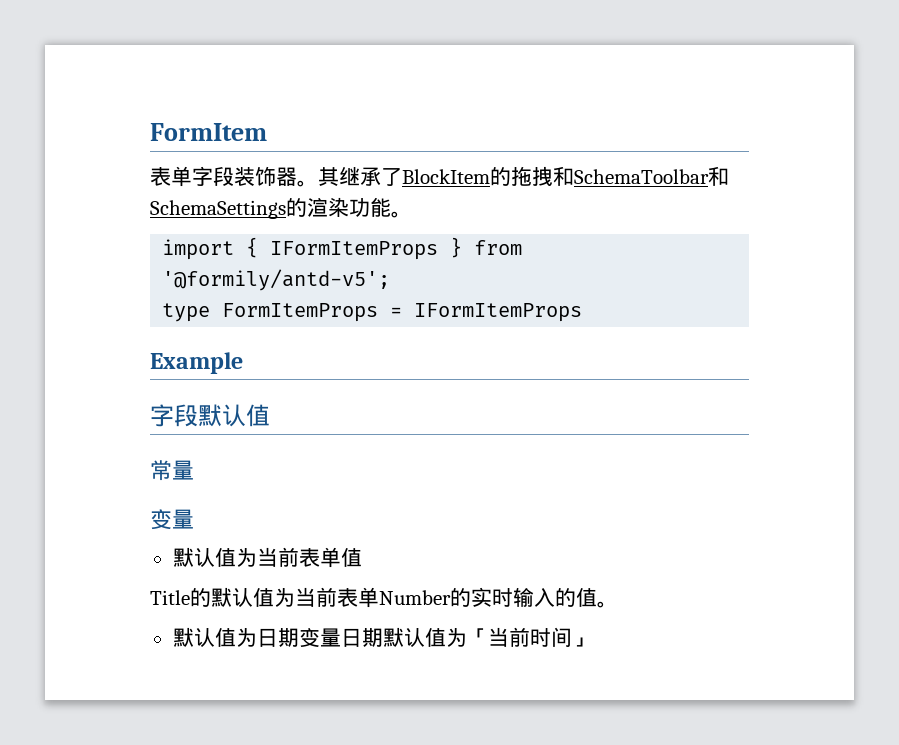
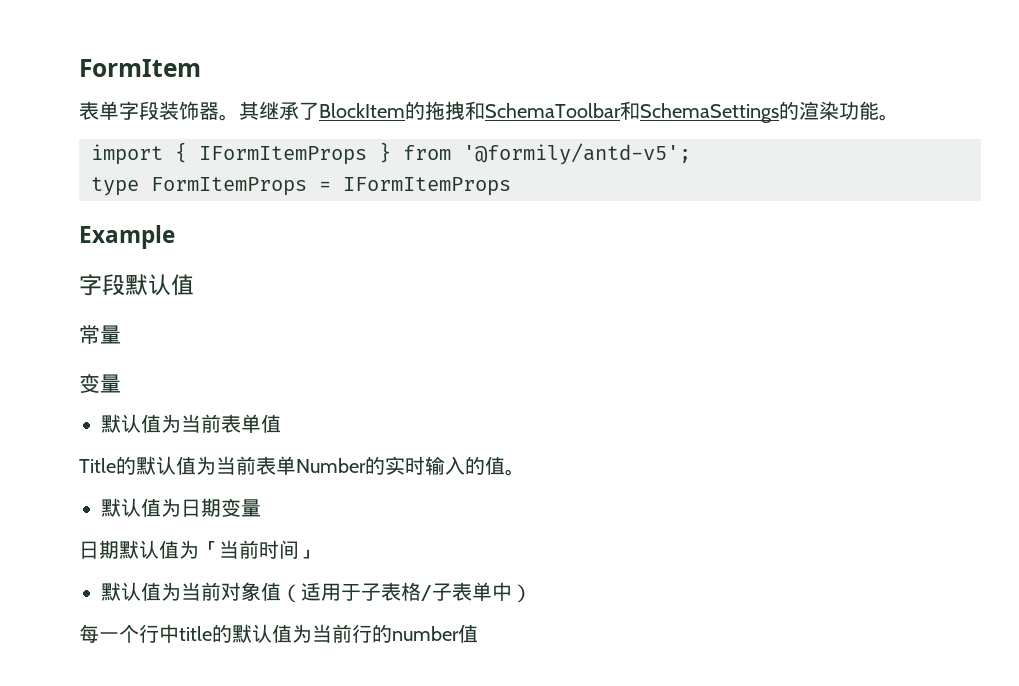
- 默认值为日期变量日期默认值为「当前时间」
+ 默认值为日期变量
+ 日期默认值为「当前时间」
+ 默认值为当前对象值（适用于子表格/子表单中）
+ 每一个行中title的默认值为当前行的number值

